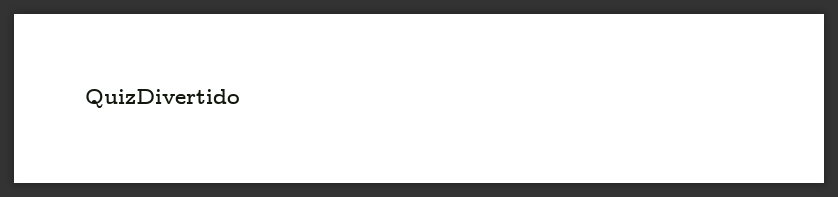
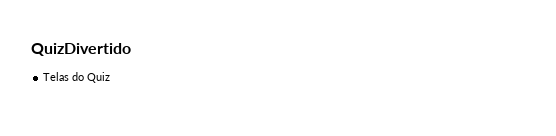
+ Telas do Quiz

